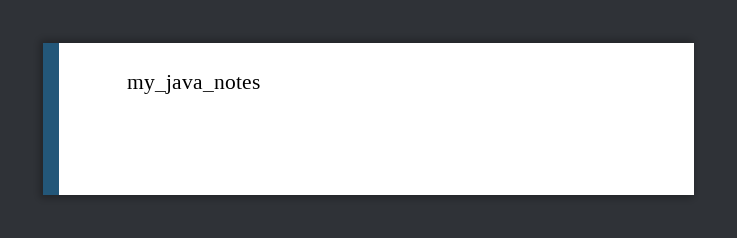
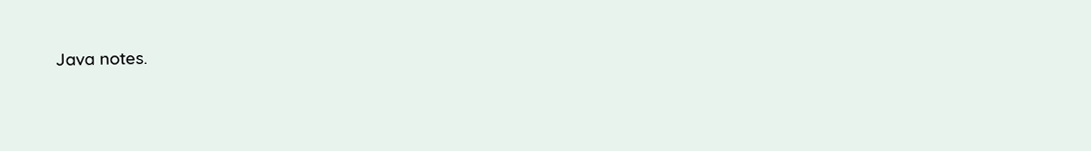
- my_java_notes
+ Java notes.

